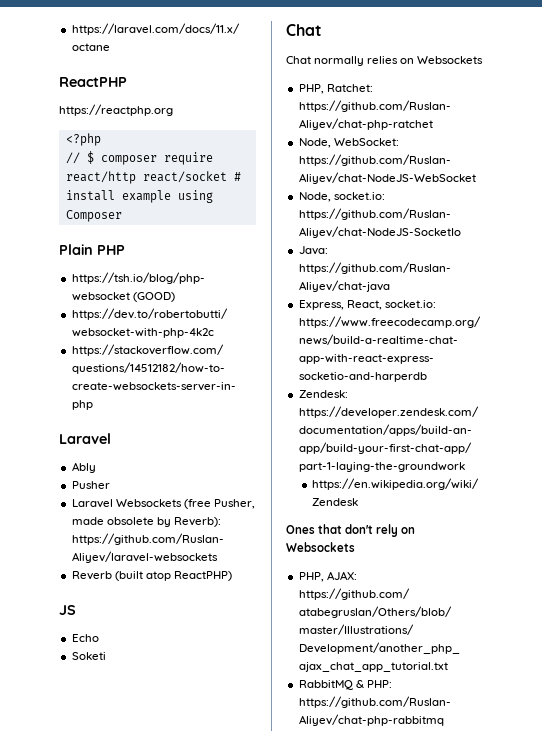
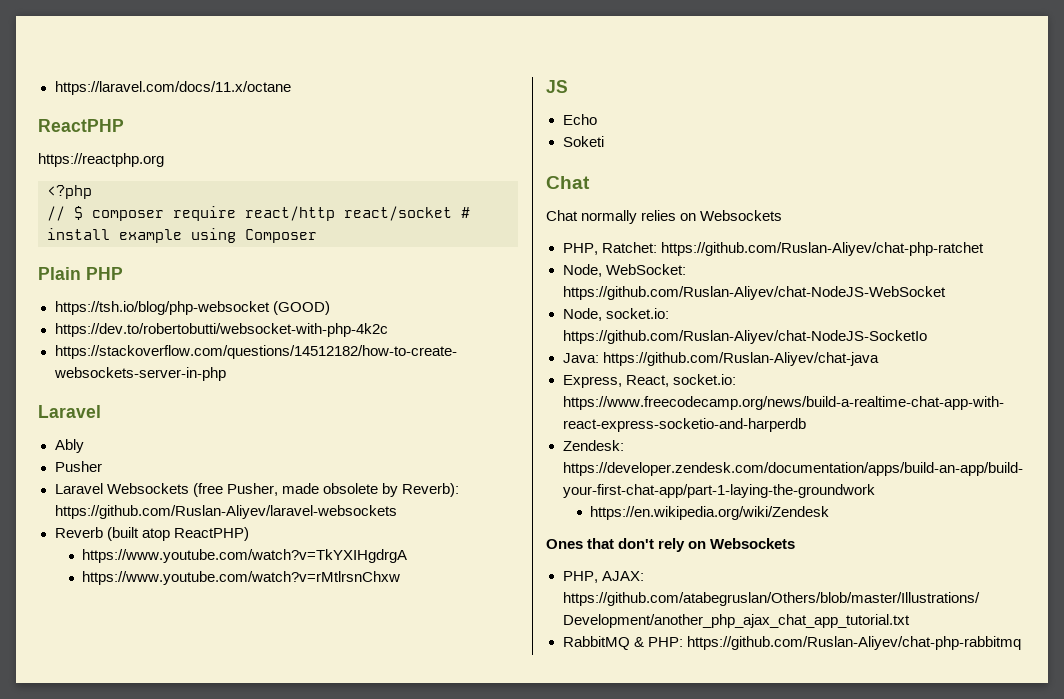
+ https://www.youtube.com/watch?v=TkYXIHgdrgA
+ https://www.youtube.com/watch?v=rMtlrsnChxw

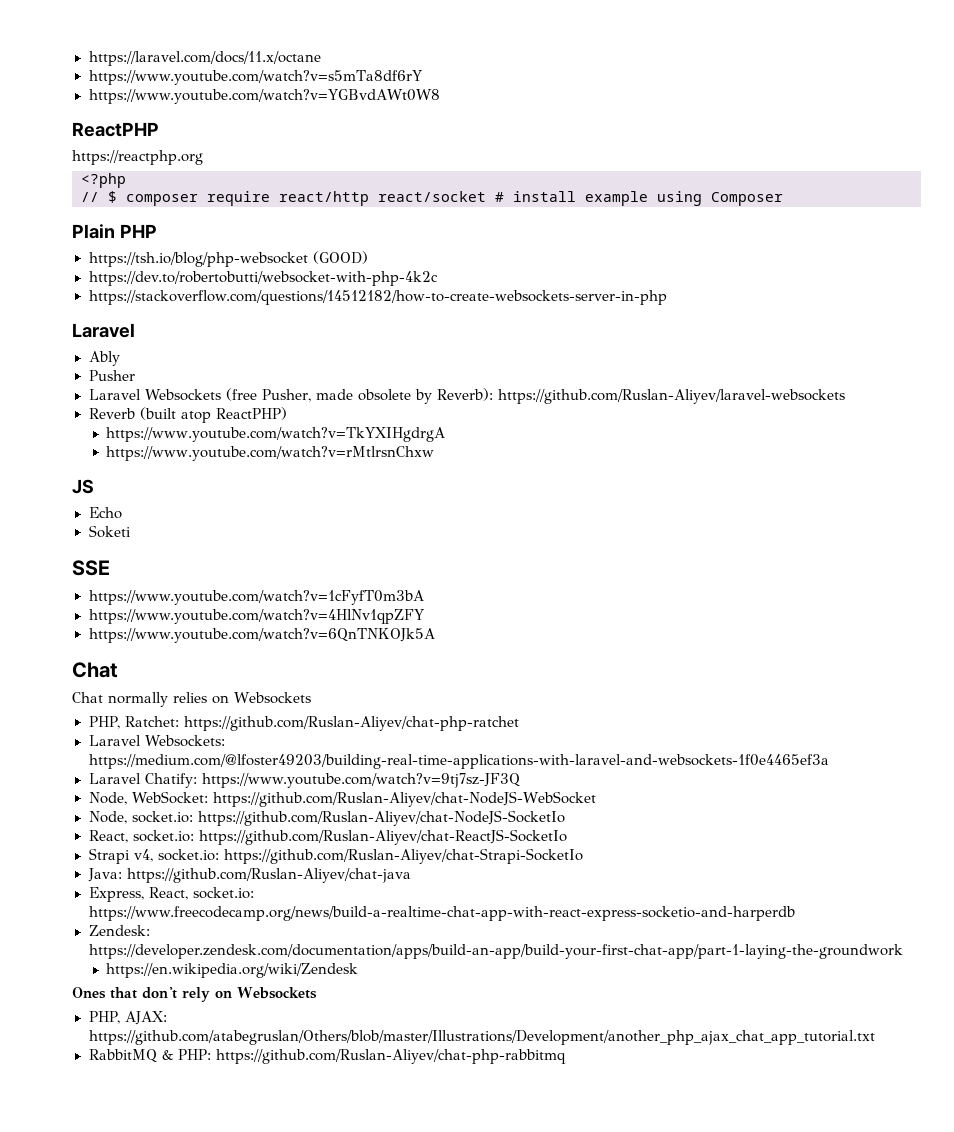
+ https://www.youtube.com/watch?v=s5mTa8df6rY
+ https://www.youtube.com/watch?v=YGBvdAWt0W8
+ SSE
+ https://www.youtube.com/watch?v=1cFyfT0m3bA
+ https://www.youtube.com/watch?v=4HlNv1qpZFY
+ https://www.youtube.com/watch?v=6QnTNKOJk5A
+ Laravel Websockets: https://medium.com/@lfoster49203/building-real-time-applications-with-laravel-and-websockets-1f0e4465ef3a
+ Laravel Chatify: https://www.youtube.com/watch?v=9tj7sz-JF3Q
+ React, socket.io: https://github.com/Ruslan-Aliyev/chat-ReactJS-SocketIo
+ Strapi v4, socket.io: https://github.com/Ruslan-Aliyev/chat-Strapi-SocketIo

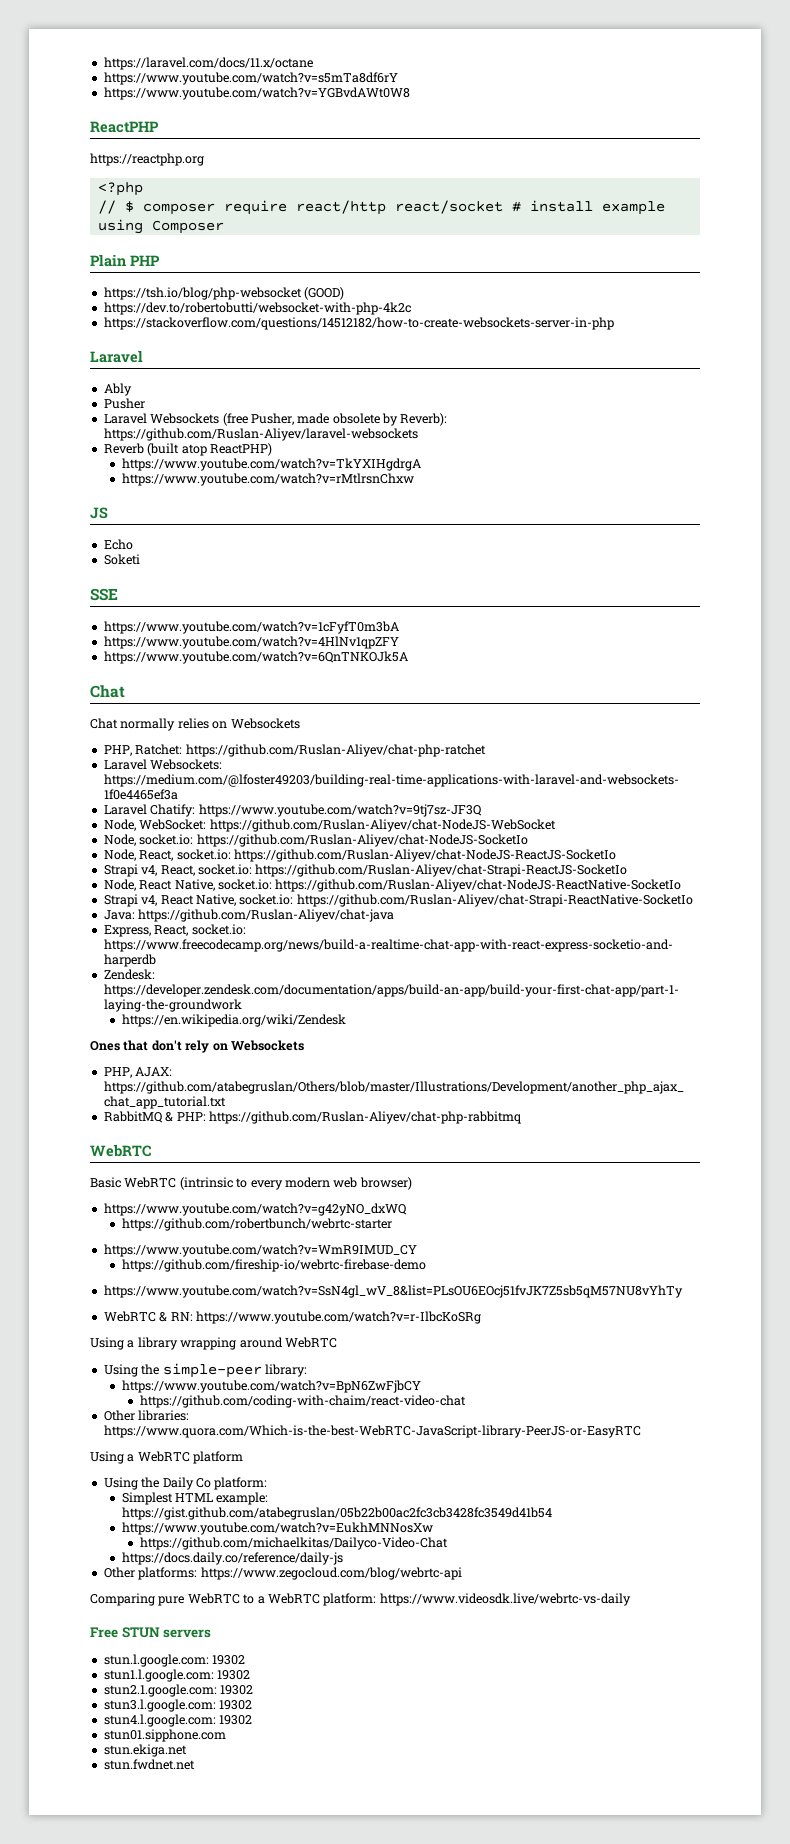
- React, socket.io: https://github.com/Ruslan-Aliyev/chat-ReactJS-SocketIo
- Strapi v4, socket.io: https://github.com/Ruslan-Aliyev/chat-Strapi-SocketIo
+ Node, React, socket.io: https://github.com/Ruslan-Aliyev/chat-NodeJS-ReactJS-SocketIo
+ Strapi v4, React, socket.io: https://github.com/Ruslan-Aliyev/chat-Strapi-ReactJS-SocketIo
+ Node, React Native, socket.io: https://github.com/Ruslan-Aliyev/chat-NodeJS-ReactNative-SocketIo
+ Strapi v4, React Native, socket.io: https://github.com/Ruslan-Aliyev/chat-Strapi-ReactNative-SocketIo
  RabbitMQ & PHP: https://github.com/Ruslan-Aliyev/chat-php-rabbitmq
+ WebRTC
+ Basic WebRTC (intrinsic to every modern web browser)
+ https://www.youtube.com/watch?v=g42yNO_dxWQ
+ https://github.com/robertbunch/webrtc-starter
+ https://www.youtube.com/watch?v=WmR9IMUD_CY
+ https://github.com/fireship-io/webrtc-firebase-demo
+ https://www.youtube.com/watch?v=SsN4gl_wV_8&list=PLsOU6EOcj51fvJK7Z5sb5qM57NU8vYhTy
+ WebRTC & RN: https://www.youtube.com/watch?v=r-IlbcKoSRg
+ Using a library wrapping around WebRTC
+ Using the simple-peer library:
+ https://www.youtube.com/watch?v=BpN6ZwFjbCY
+ https://github.com/coding-with-chaim/react-video-chat
+ Other libraries: https://www.quora.com/Which-is-the-best-WebRTC-JavaScript-library-PeerJS-or-EasyRTC
+ Using a WebRTC platform
+ Using the Daily Co platform:
+ Simplest HTML example: https://gist.github.com/atabegruslan/05b22b00ac2fc3cb3428fc3549d41b54
+ https://www.youtube.com/watch?v=EukhMNNosXw
+ https://github.com/michaelkitas/Dailyco-Video-Chat
+ https://docs.daily.co/reference/daily-js
+ Other platforms: https://www.zegocloud.com/blog/webrtc-api
+ Comparing pure WebRTC to a WebRTC platform: https://www.videosdk.live/webrtc-vs-daily
+ Free STUN servers
+ stun.l.google.com: 19302
+ stun1.l.google.com: 19302
+ stun2.1.google.com: 19302
+ stun3.l.google.com: 19302
+ stun4.l.google.com: 19302
+ stun01.sipphone.com
+ stun.ekiga.net
+ stun.fwdnet.net

